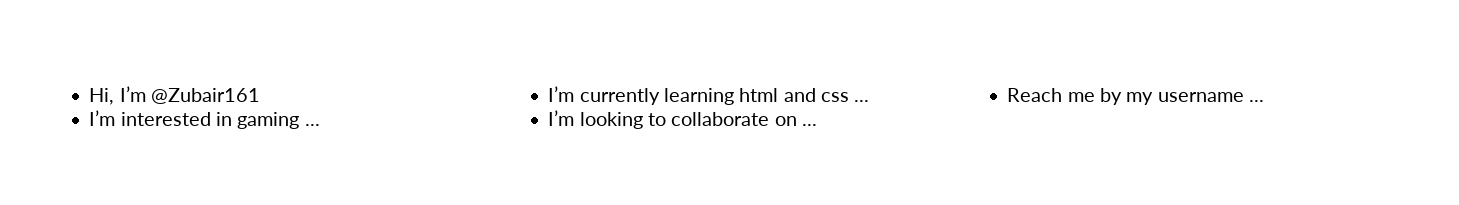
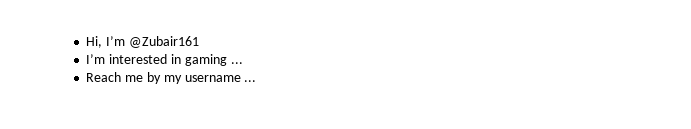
- I’m currently learning html and css ...
- I’m looking to collaborate on ...

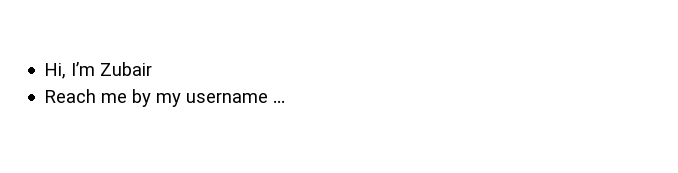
- Hi, I’m @Zubair161
- I’m interested in gaming ...
+ Hi, I’m Zubair

